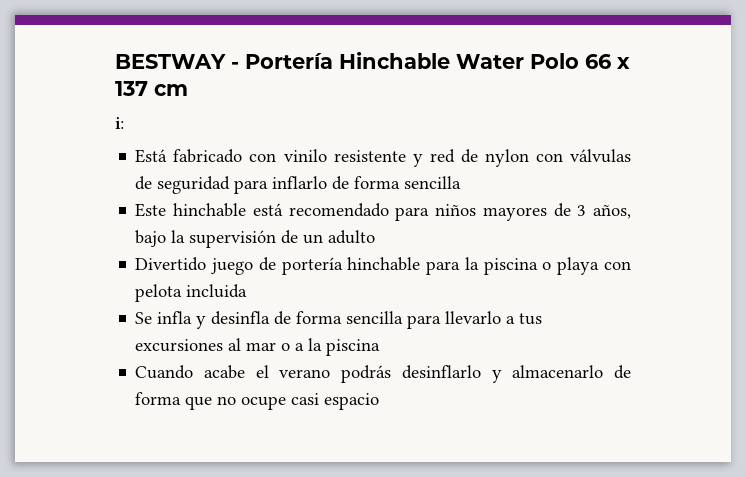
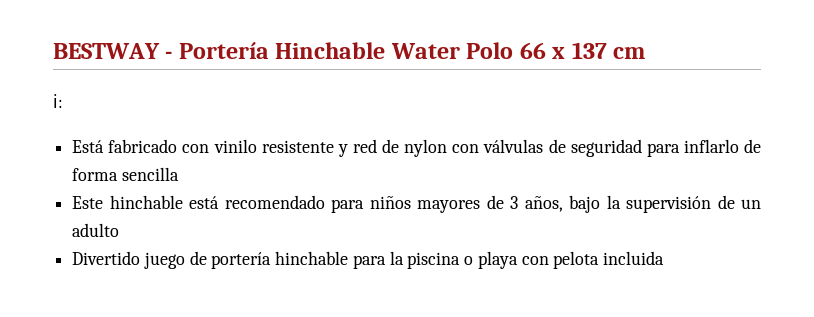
- Se infla y desinfla de forma sencilla para llevarlo a tus excursiones al mar o a la piscina
- Cuando acabe el verano podrás desinflarlo y almacenarlo de forma que no ocupe casi espacio

